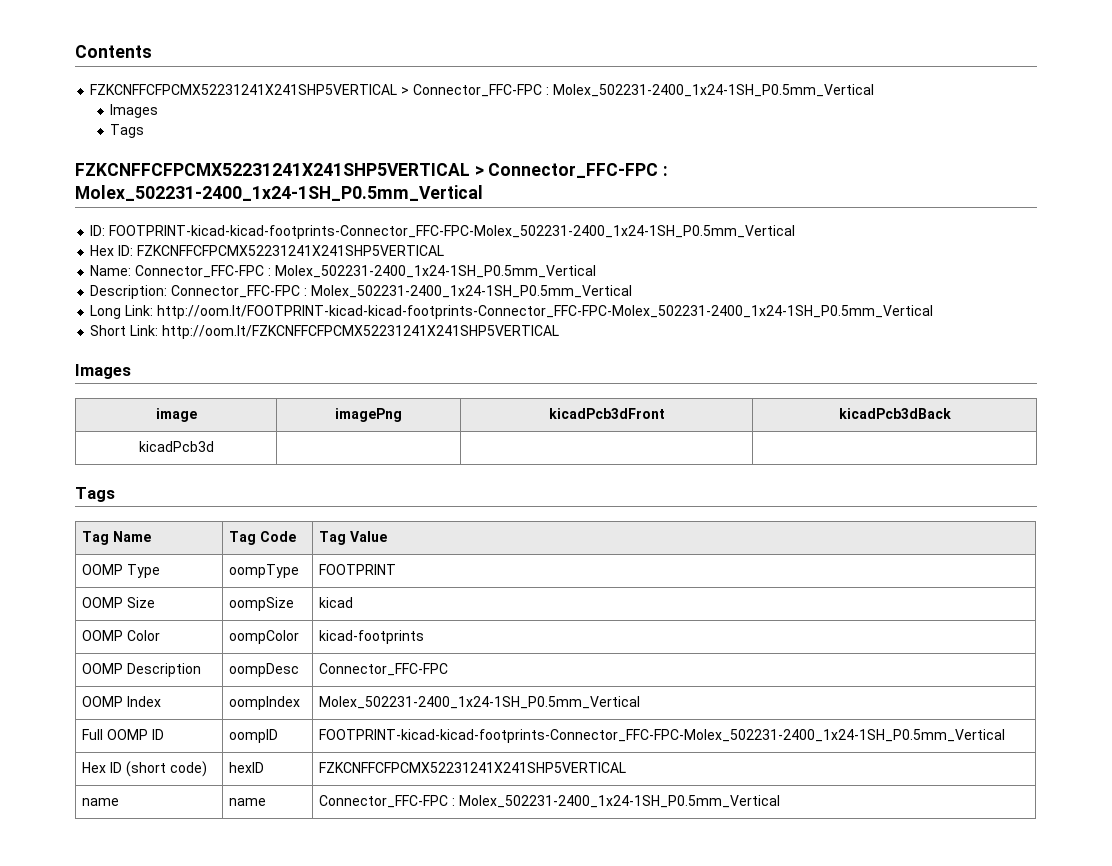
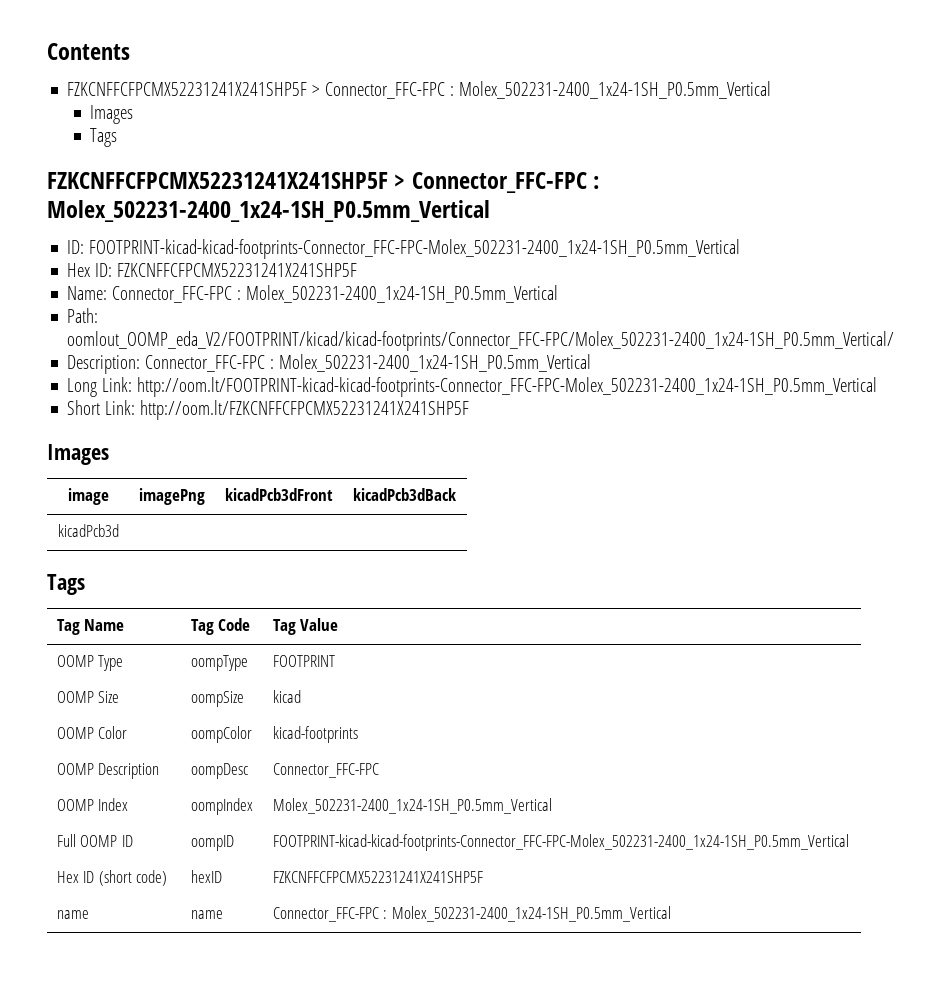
  Contents
- FZKCNFFCFPCMX52231241X241SHP5VERTICAL > Connector_FFC-FPC : Molex_502231-2400_1x24-1SH_P0.5mm_Vertical
+ FZKCNFFCFPCMX52231241X241SHP5F > Connector_FFC-FPC : Molex_502231-2400_1x24-1SH_P0.5mm_Vertical
  Images
  Tags
- FZKCNFFCFPCMX52231241X241SHP5VERTICAL > Connector_FFC-FPC : Molex_502231-2400_1x24-1SH_P0.5mm_Vertical
+ FZKCNFFCFPCMX52231241X241SHP5F > Connector_FFC-FPC : Molex_502231-2400_1x24-1SH_P0.5mm_Vertical
- Hex ID: FZKCNFFCFPCMX52231241X241SHP5VERTICAL
+ Hex ID: FZKCNFFCFPCMX52231241X241SHP5F
+ Path: oomlout_OOMP_eda_V2/FOOTPRINT/kicad/kicad-footprints/Connector_FFC-FPC/Molex_502231-2400_1x24-1SH_P0.5mm_Vertical/
- Short Link: http://oom.lt/FZKCNFFCFPCMX52231241X241SHP5VERTICAL
+ Short Link: http://oom.lt/FZKCNFFCFPCMX52231241X241SHP5F
- Hex ID (short code) | hexID | FZKCNFFCFPCMX52231241X241SHP5VERTICAL
+ Hex ID (short code) | hexID | FZKCNFFCFPCMX52231241X241SHP5F

